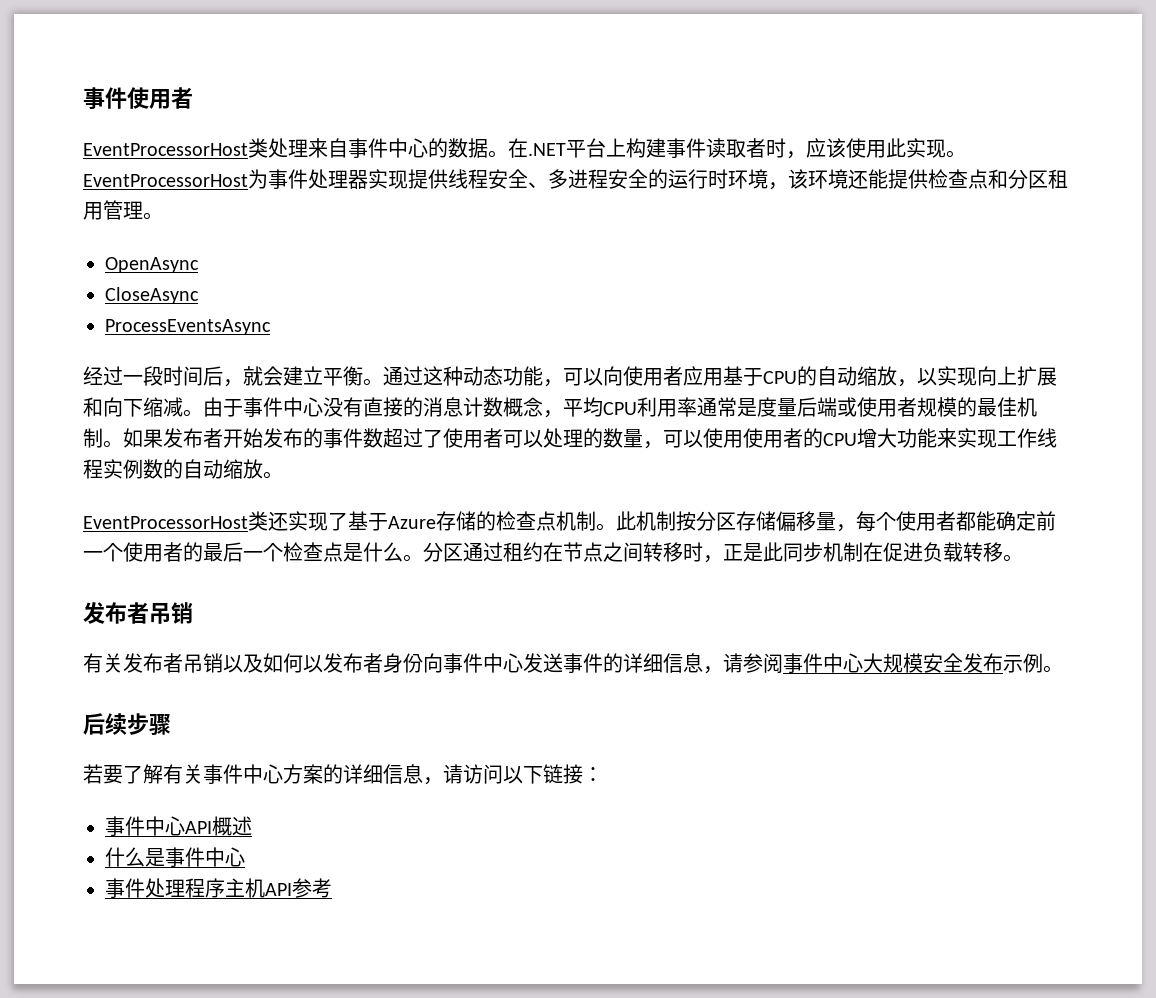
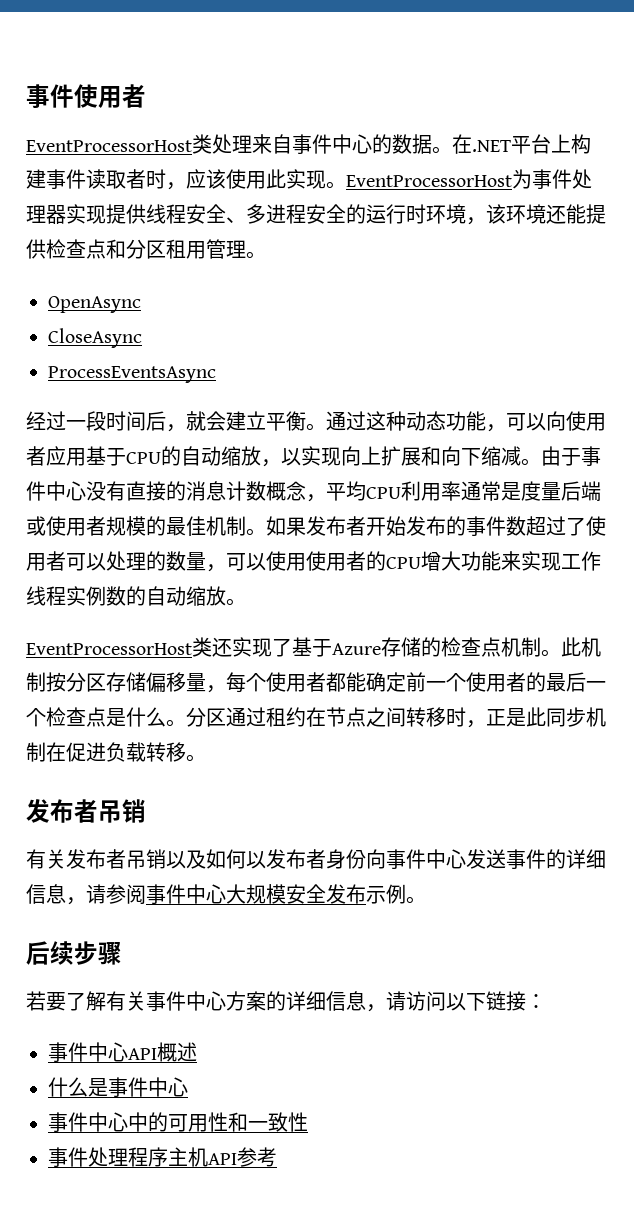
+ 事件中心中的可用性和一致性

